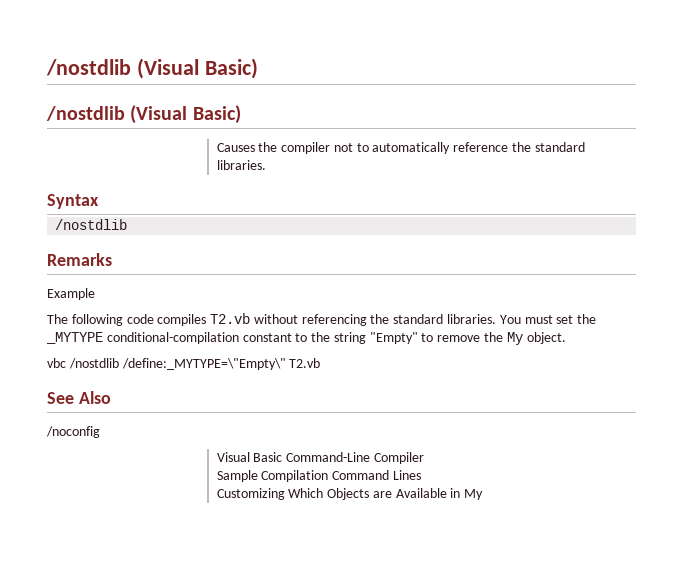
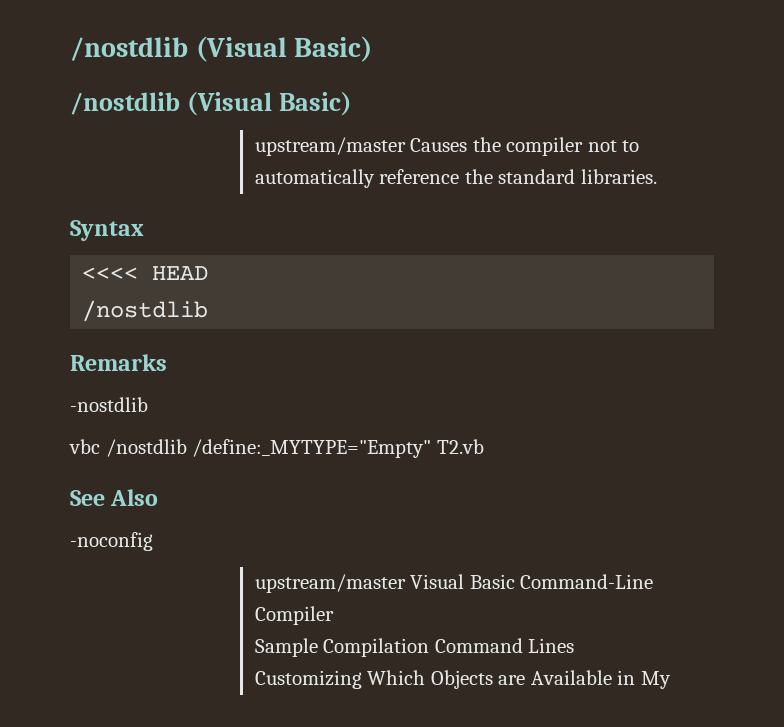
- Causes the compiler not to automatically reference the standard libraries.
+ upstream/master Causes the compiler not to automatically reference the standard libraries.
+ <<<< HEAD
- Example
- The following code compiles T2.vb without referencing the standard libraries. You must set the _MYTYPE conditional-compilation constant to the string "Empty" to remove the My object.
+ -nostdlib
- vbc /nostdlib /define:_MYTYPE=\"Empty\" T2.vb
+ vbc /nostdlib /define:_MYTYPE="Empty" T2.vb
- /noconfig
- Visual Basic Command-Line Compiler
+ -noconfig
+ upstream/master Visual Basic Command-Line Compiler

